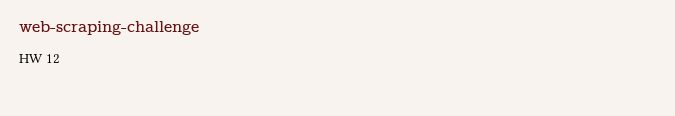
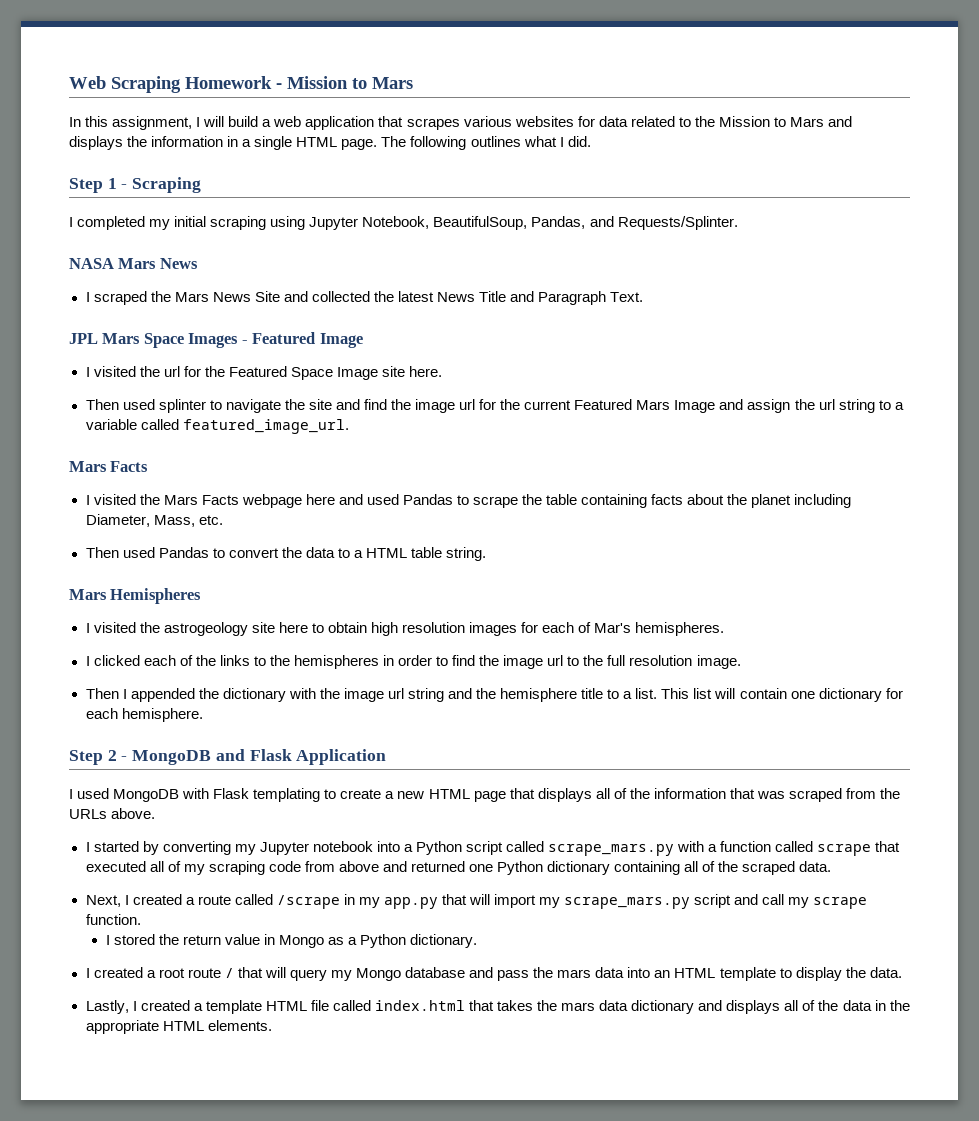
- web-scraping-challenge
- HW 12
+ Web Scraping Homework - Mission to Mars
+ In this assignment, I will build a web application that scrapes various websites for data related to the Mission to Mars and displays the information in a single HTML page. The following outlines what I did.
+ Step 1 - Scraping
+ I completed my initial scraping using Jupyter Notebook, BeautifulSoup, Pandas, and Requests/Splinter.
+ NASA Mars News
+ I scraped the Mars News Site and collected the latest News Title and Paragraph Text.
+ JPL Mars Space Images - Featured Image
+ I visited the url for the Featured Space Image site here.
+ Then used splinter to navigate the site and find the image url for the current Featured Mars Image and assign the url string to a variable called featured_image_url.
+ Mars Facts
+ I visited the Mars Facts webpage here and used Pandas to scrape the table containing facts about the planet including Diameter, Mass, etc.
+ Then used Pandas to convert the data to a HTML table string.
+ Mars Hemispheres
+ I visited the astrogeology site here to obtain high resolution images for each of Mar's hemispheres.
+ I clicked each of the links to the hemispheres in order to find the image url to the full resolution image.
+ Then I appended the dictionary with the image url string and the hemisphere title to a list. This list will contain one dictionary for each hemisphere.
+ Step 2 - MongoDB and Flask Application
+ I used MongoDB with Flask templating to create a new HTML page that displays all of the information that was scraped from the URLs above.
+ I started by converting my Jupyter notebook into a Python script called scrape_mars.py with a function called scrape that executed all of my scraping code from above and returned one Python dictionary containing all of the scraped data.
+ Next, I created a route called /scrape in my app.py that will import my scrape_mars.py script and call my scrape function.
+ I stored the return value in Mongo as a Python dictionary.
+ I created a root route / that will query my Mongo database and pass the mars data into an HTML template to display the data.
+ Lastly, I created a template HTML file called index.html that takes the mars data dictionary and displays all of the data in the appropriate HTML elements.

